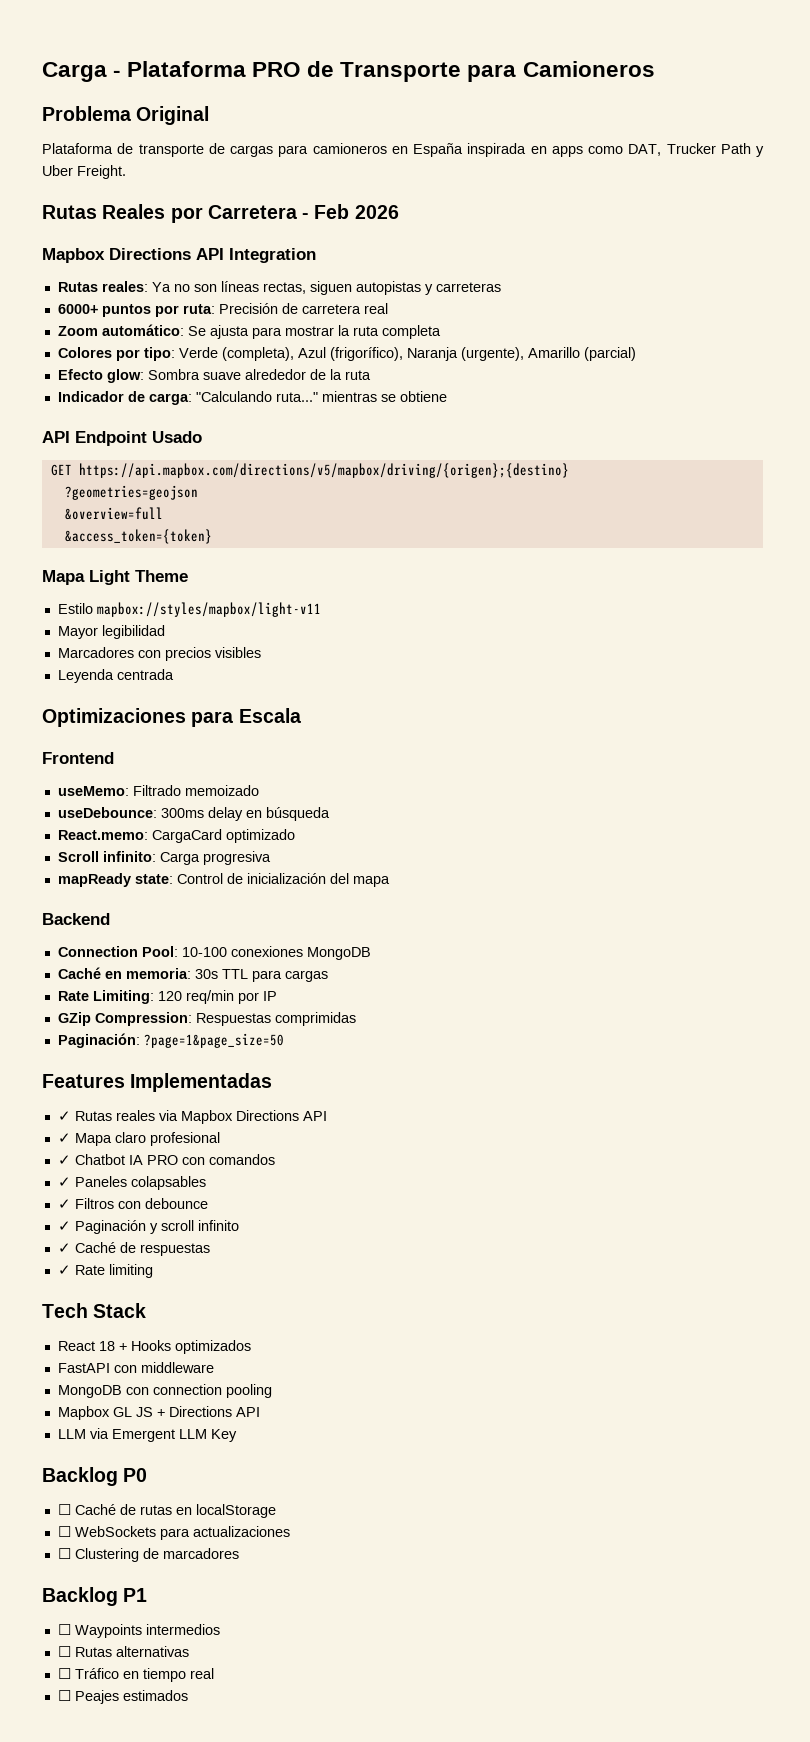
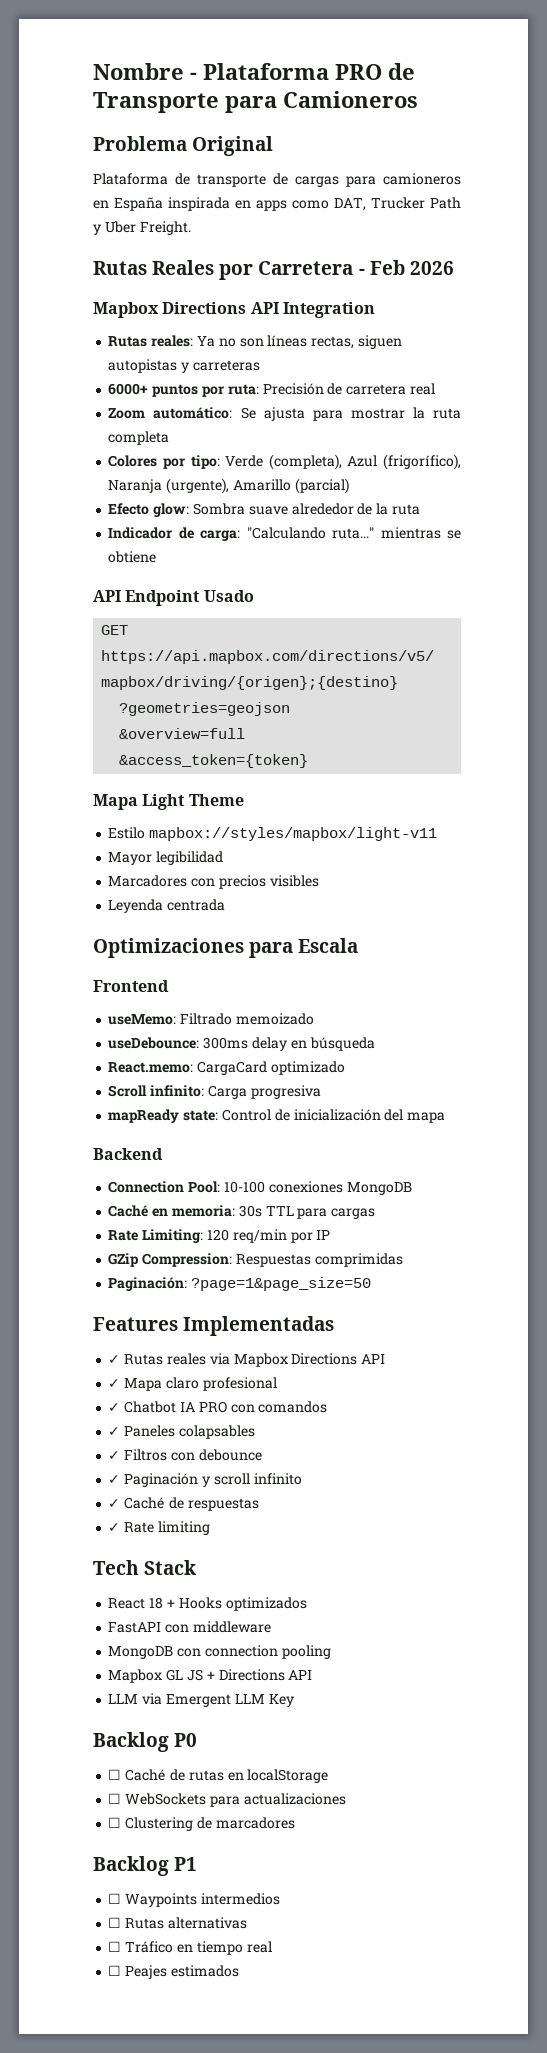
- Carga - Plataforma PRO de Transporte para Camioneros
+ Nombre - Plataforma PRO de Transporte para Camioneros

